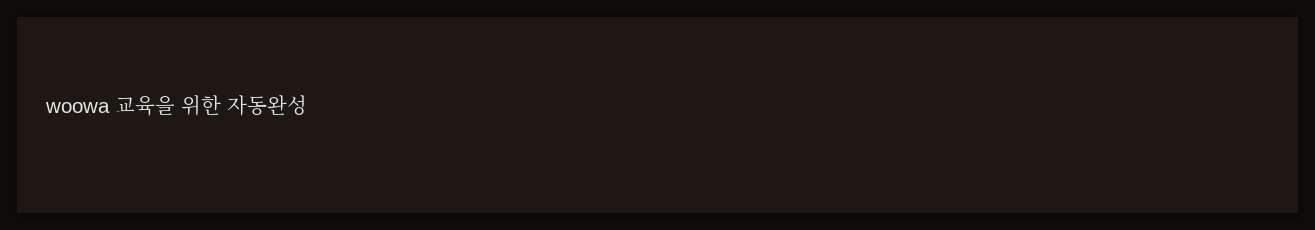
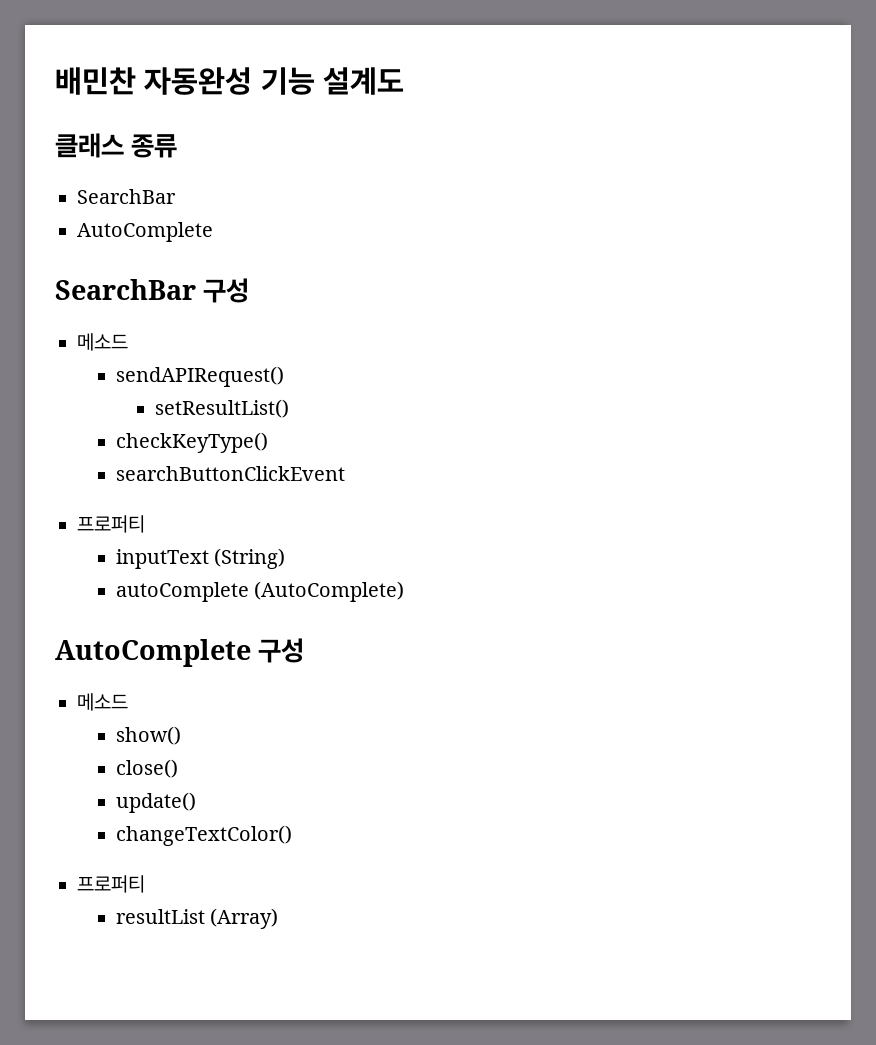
- woowa 교육을 위한 자동완성
+ 배민찬 자동완성 기능 설계도
+ 클래스 종류
+ SearchBar
+ AutoComplete
+ SearchBar 구성
+ 메소드
+ sendAPIRequest()
+ setResultList()
+ checkKeyType()
+ searchButtonClickEvent
+ 프로퍼티
+ inputText (String)
+ autoComplete (AutoComplete)
+ AutoComplete 구성
+ 메소드
+ show()
+ close()
+ update()
+ changeTextColor()
+ 프로퍼티
+ resultList (Array)

